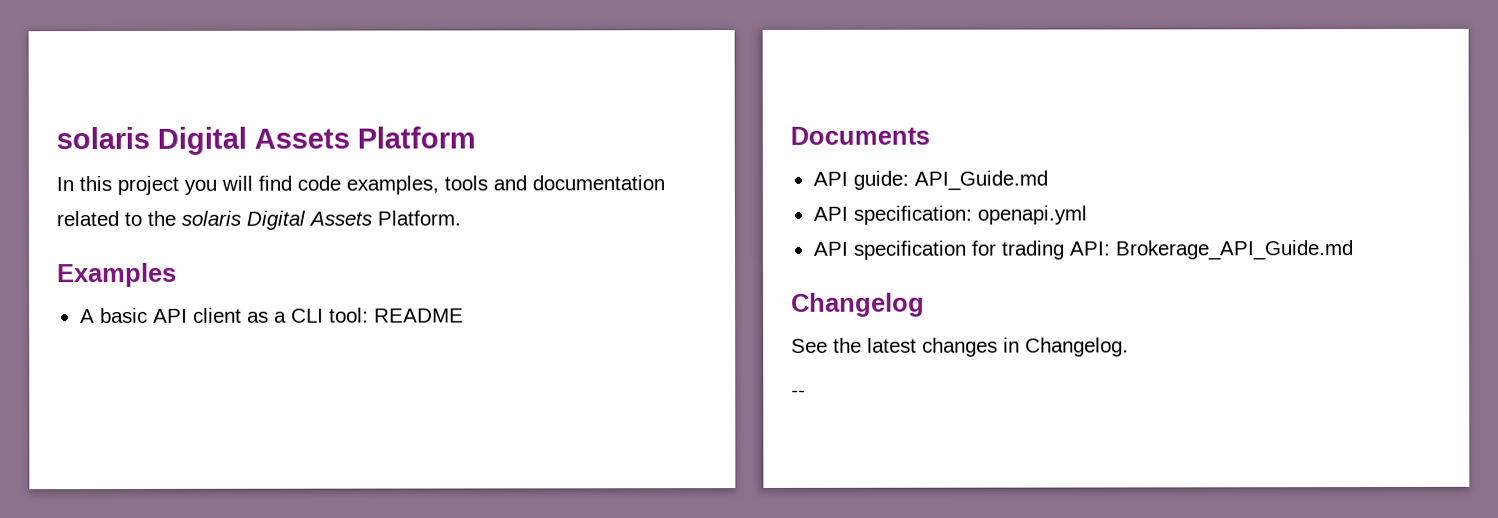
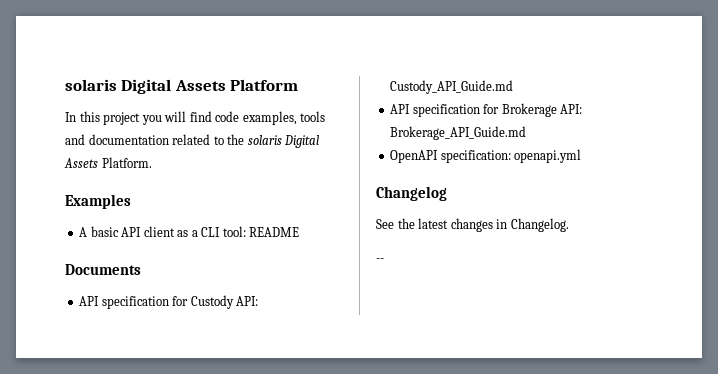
- API guide: API_Guide.md
- API specification: openapi.yml
- API specification for trading API: Brokerage_API_Guide.md
+ API specification for Custody API: Custody_API_Guide.md
+ API specification for Brokerage API: Brokerage_API_Guide.md
+ OpenAPI specification: openapi.yml

